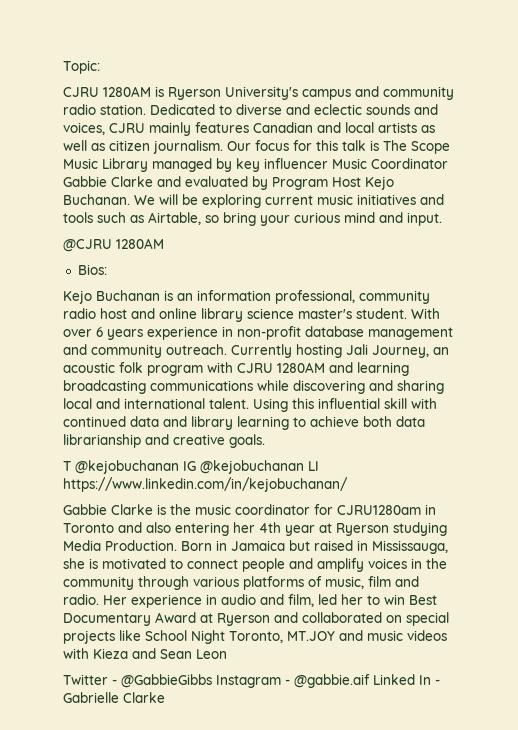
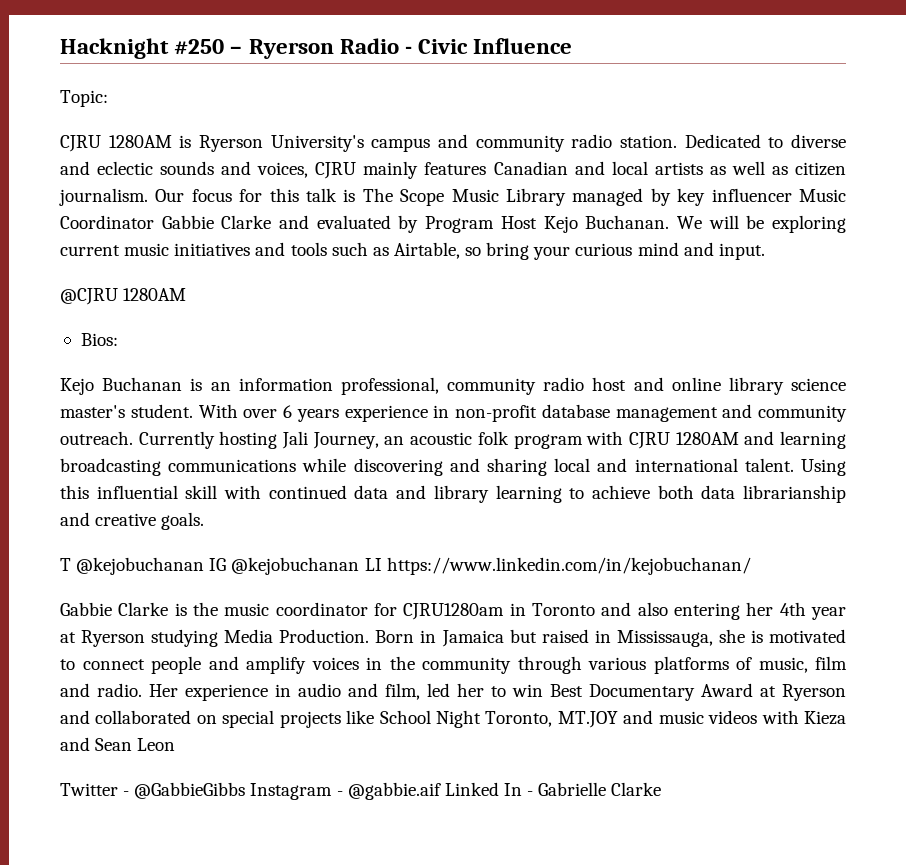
+ Hacknight #250 – Ryerson Radio - Civic Influence

